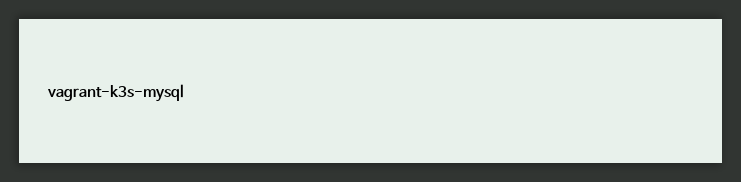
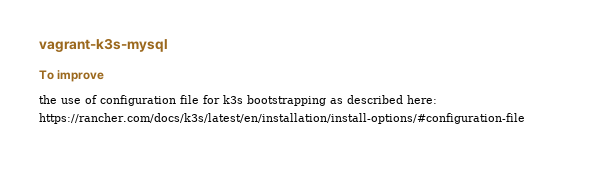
+ To improve
+ the use of configuration file for k3s bootstrapping as described here: https://rancher.com/docs/k3s/latest/en/installation/install-options/#configuration-file

